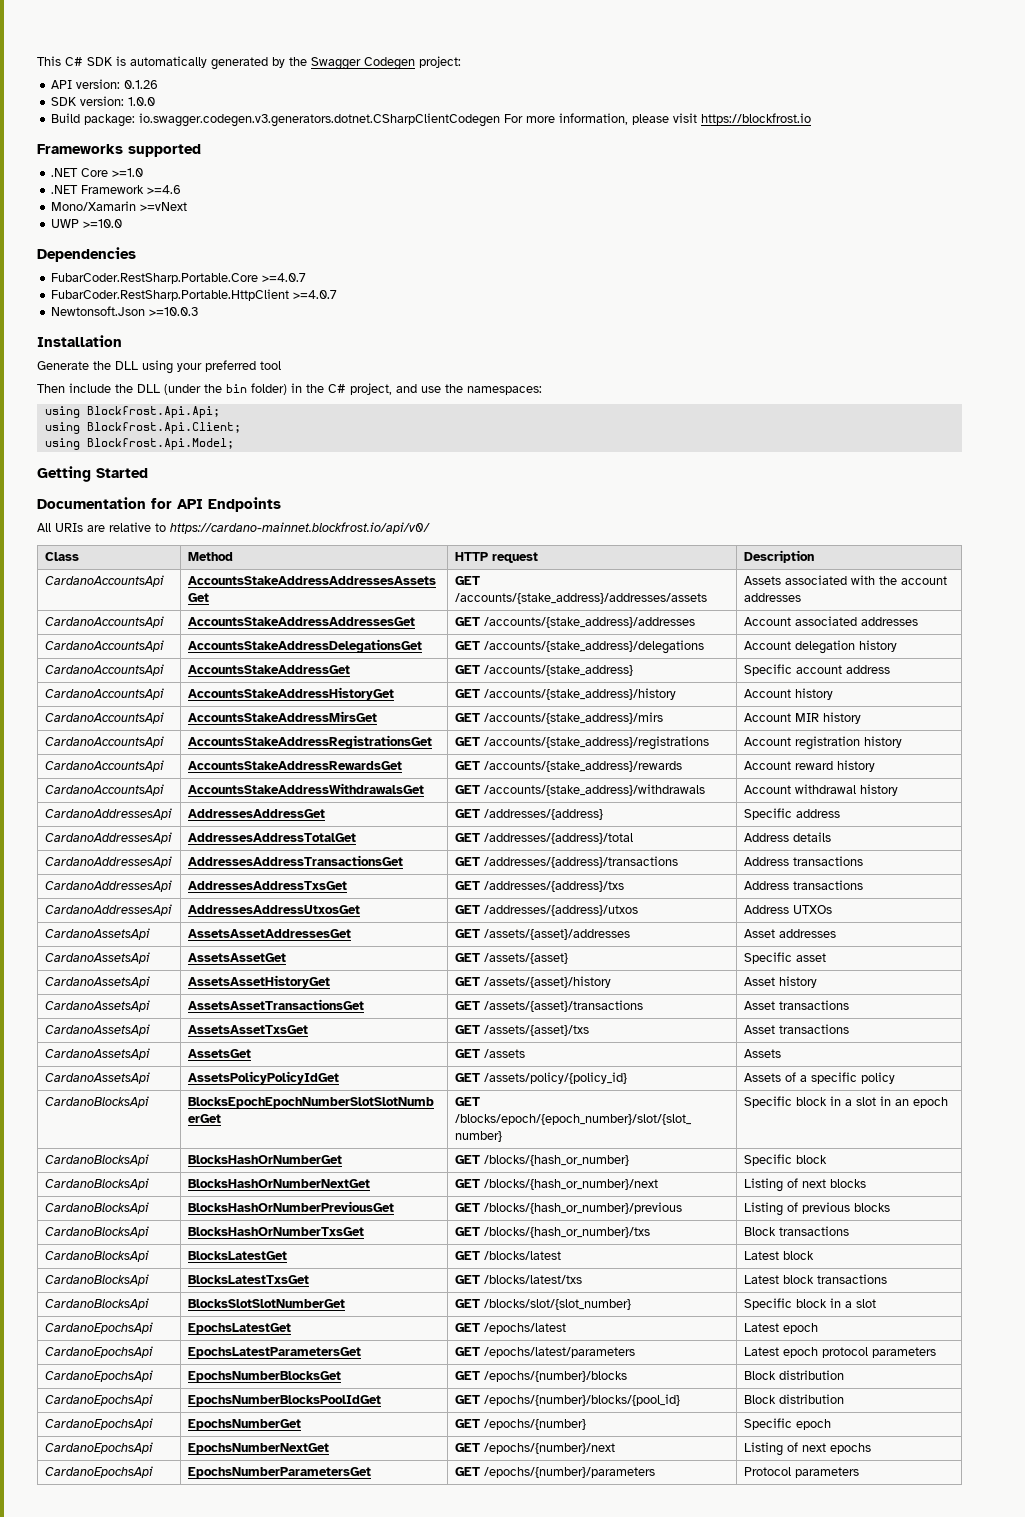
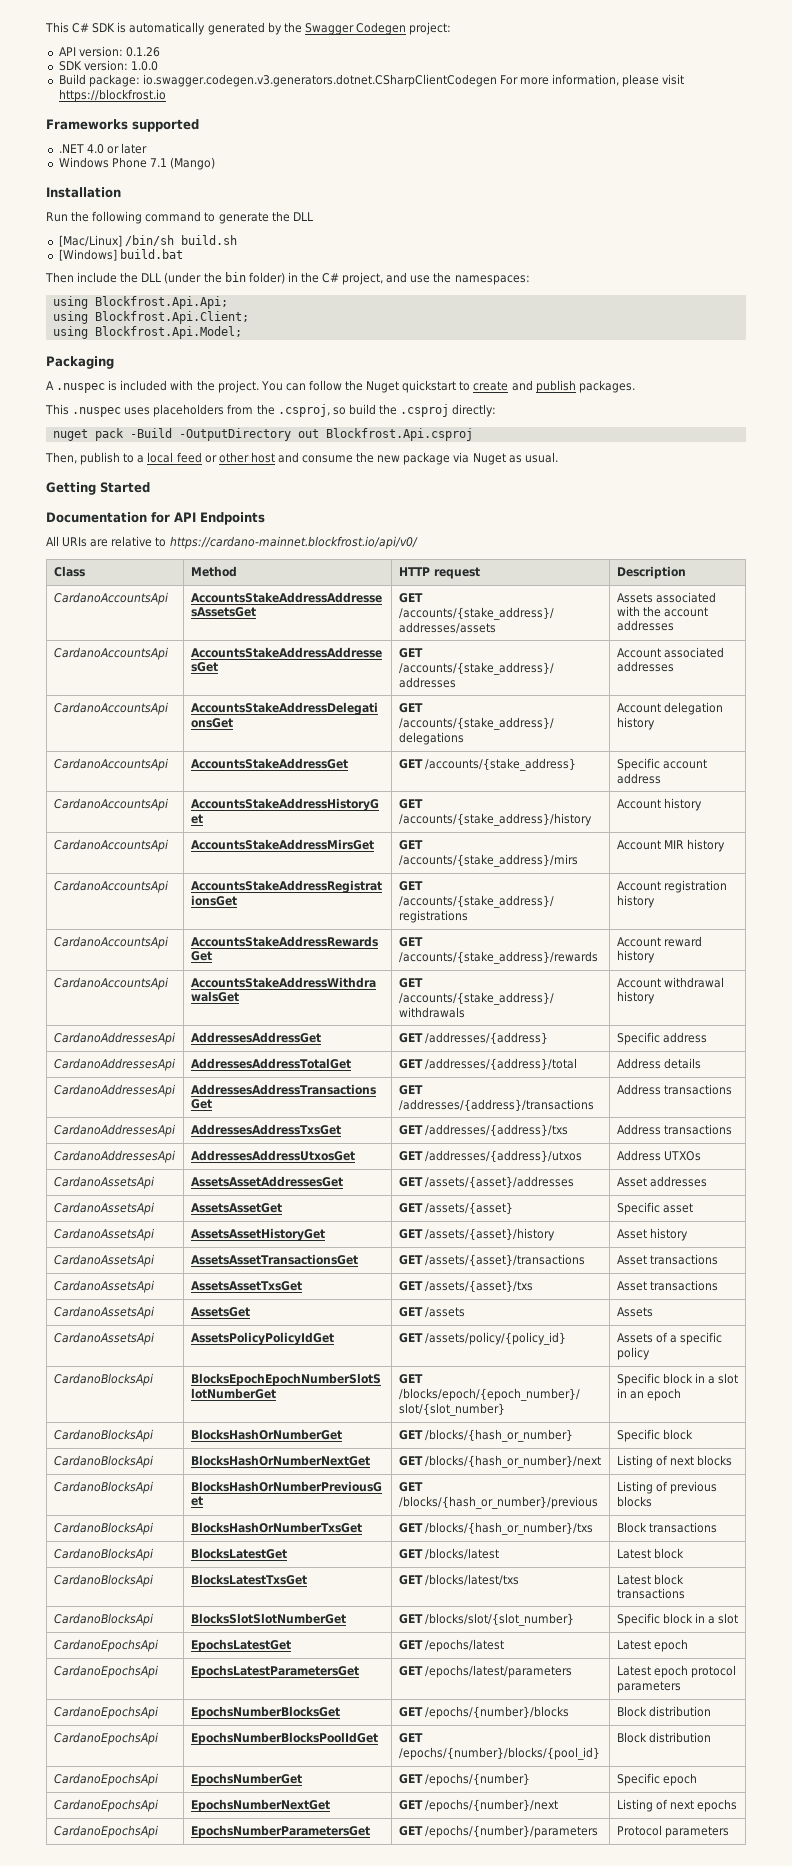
- .NET Core >=1.0
- .NET Framework >=4.6
- Mono/Xamarin >=vNext
- UWP >=10.0
- Dependencies
- FubarCoder.RestSharp.Portable.Core >=4.0.7
- FubarCoder.RestSharp.Portable.HttpClient >=4.0.7
- Newtonsoft.Json >=10.0.3
+ .NET 4.0 or later
+ Windows Phone 7.1 (Mango)
  Installation
- Generate the DLL using your preferred tool
+ Run the following command to generate the DLL
+ [Mac/Linux] /bin/sh build.sh
+ [Windows] build.bat
+ Packaging
+ A .nuspec is included with the project. You can follow the Nuget quickstart to create and publish packages.
+ This .nuspec uses placeholders from the .csproj, so build the .csproj directly:
+ nuget pack -Build -OutputDirectory out Blockfrost.Api.csproj
+ Then, publish to a local feed or other host and consume the new package via Nuget as usual.

